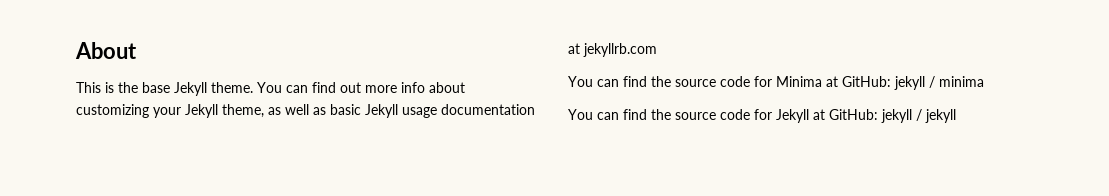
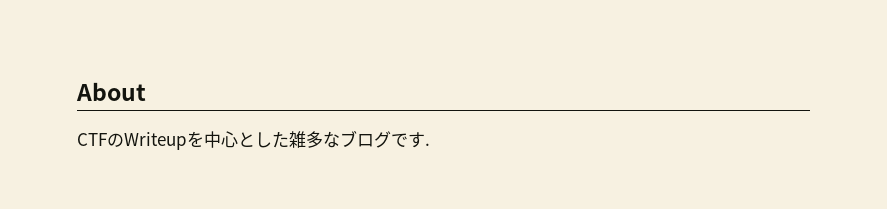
- This is the base Jekyll theme. You can find out more info about customizing your Jekyll theme, as well as basic Jekyll usage documentation at jekyllrb.com
- You can find the source code for Minima at GitHub: jekyll / minima
- You can find the source code for Jekyll at GitHub: jekyll / jekyll
+ CTFのWriteupを中心とした雑多なブログです.

